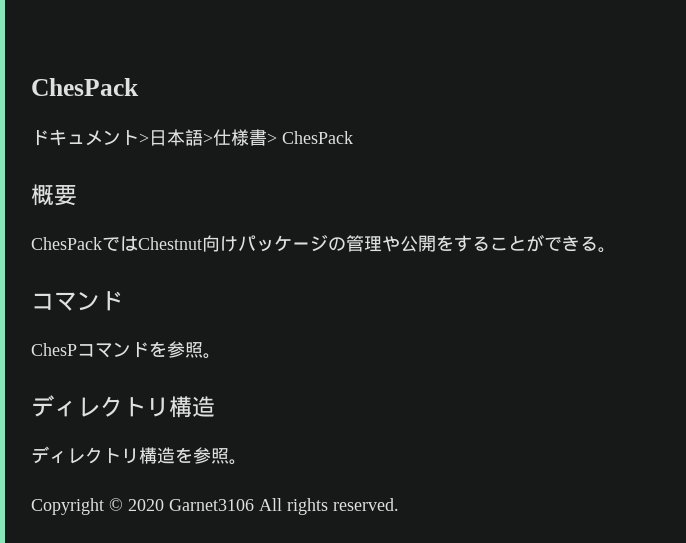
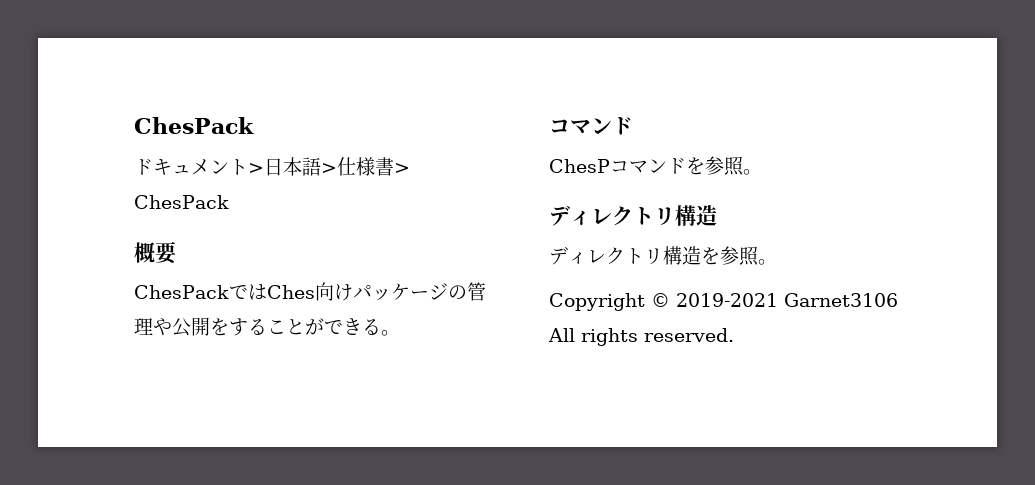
- ChesPackではChestnut向けパッケージの管理や公開をすることができる。
+ ChesPackではChes向けパッケージの管理や公開をすることができる。
- Copyright © 2020 Garnet3106 All rights reserved.
+ Copyright © 2019-2021 Garnet3106 All rights reserved.

